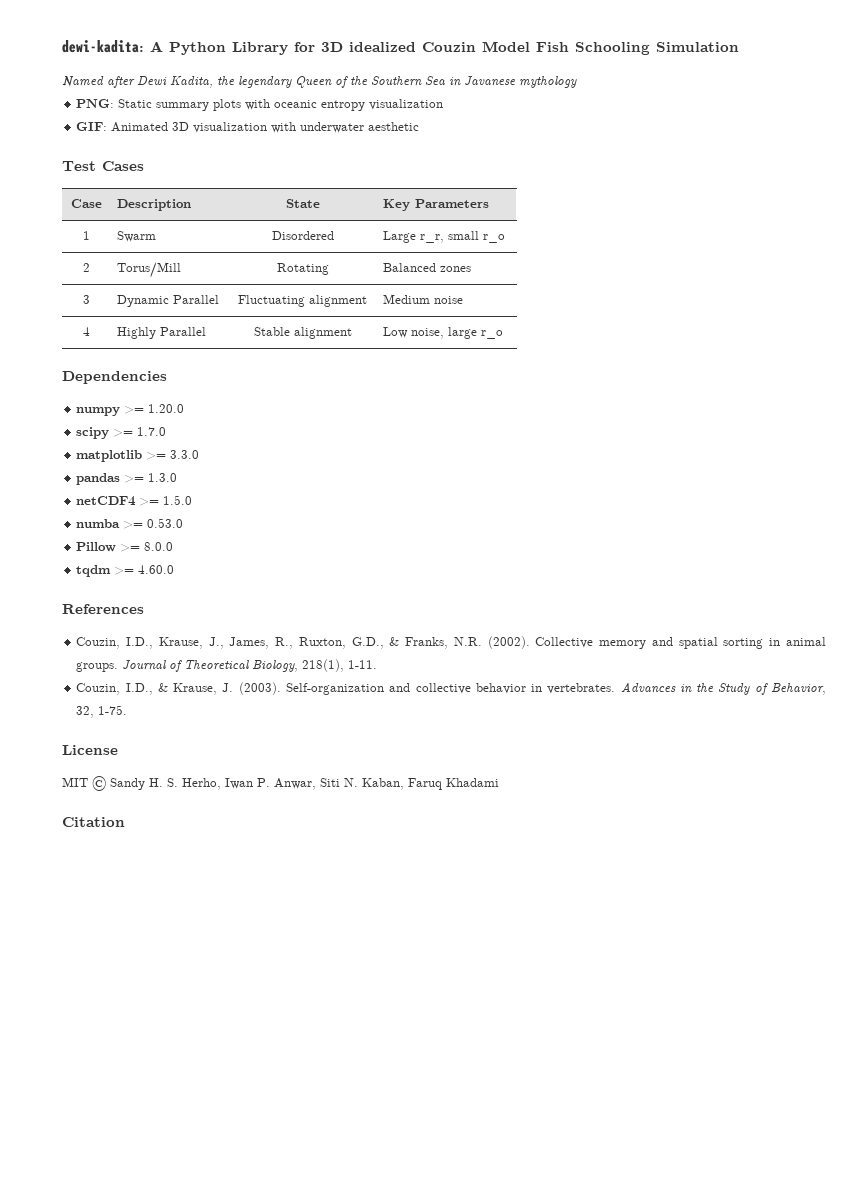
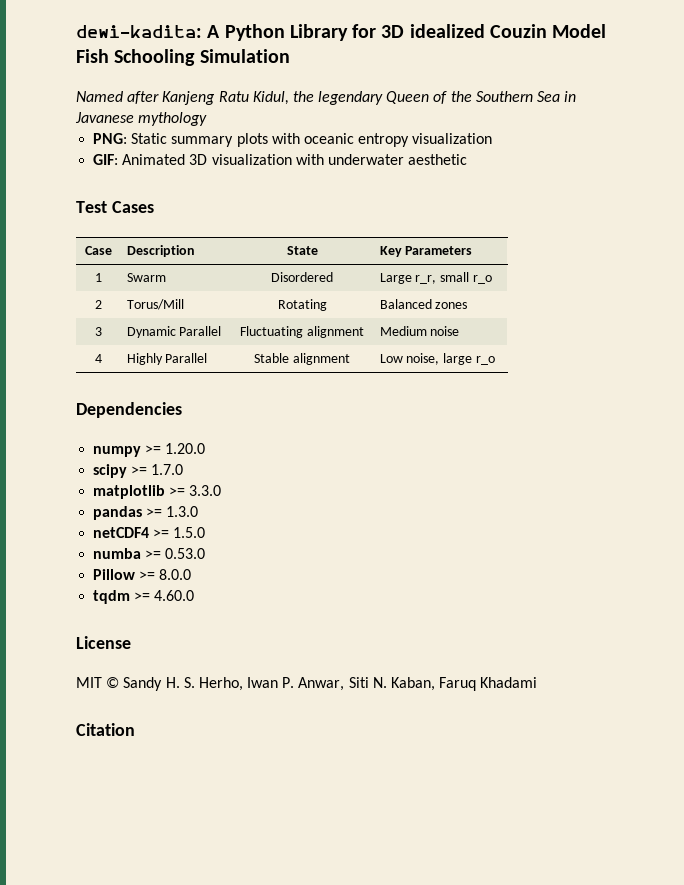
- Named after Dewi Kadita, the legendary Queen of the Southern Sea in Javanese mythology
+ Named after Kanjeng Ratu Kidul, the legendary Queen of the Southern Sea in Javanese mythology
- References
- Couzin, I.D., Krause, J., James, R., Ruxton, G.D., & Franks, N.R. (2002). Collective memory and spatial sorting in animal groups. Journal of Theoretical Biology, 218(1), 1-11.
- Couzin, I.D., & Krause, J. (2003). Self-organization and collective behavior in vertebrates. Advances in the Study of Behavior, 32, 1-75.

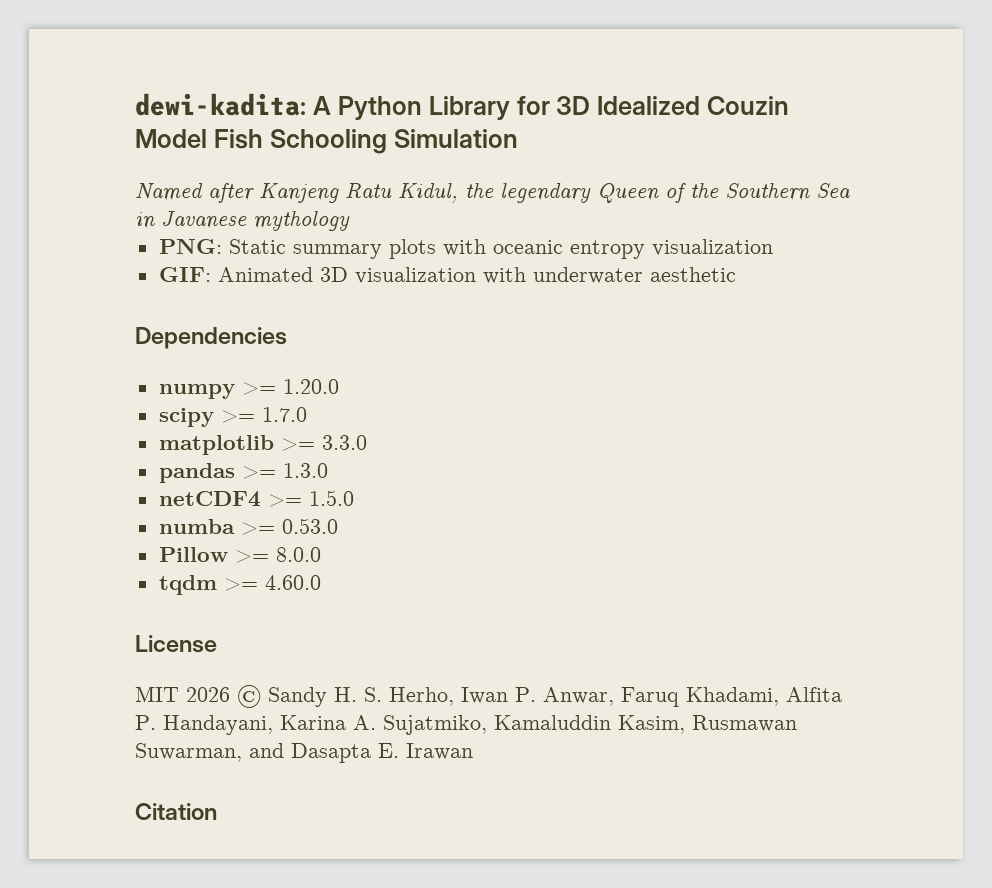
- dewi-kadita: A Python Library for 3D idealized Couzin Model Fish Schooling Simulation
+ dewi-kadita: A Python Library for 3D Idealized Couzin Model Fish Schooling Simulation
- Test Cases
- Case | Description | State | Key Parameters
- 1 | Swarm | Disordered | Large r_r, small r_o
- 2 | Torus/Mill | Rotating | Balanced zones
- 3 | Dynamic Parallel | Fluctuating alignment | Medium noise
- 4 | Highly Parallel | Stable alignment | Low noise, large r_o
- MIT © Sandy H. S. Herho, Iwan P. Anwar, Siti N. Kaban, Faruq Khadami
+ MIT 2026 © Sandy H. S. Herho, Iwan P. Anwar, Faruq Khadami, Alfita P. Handayani, Karina A. Sujatmiko, Kamaluddin Kasim, Rusmawan Suwarman, and Dasapta E. Irawan

